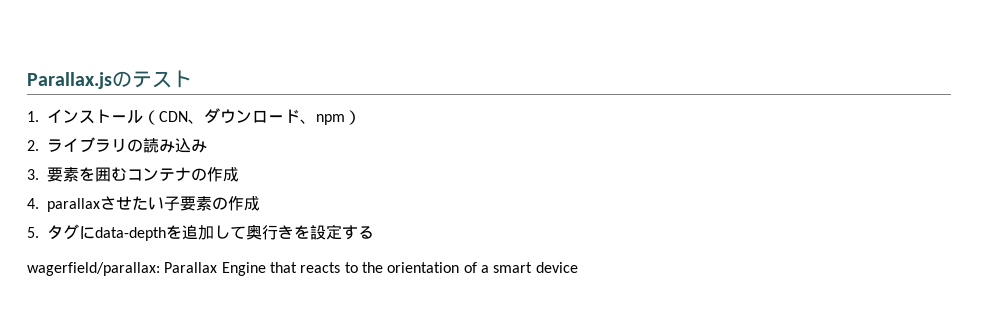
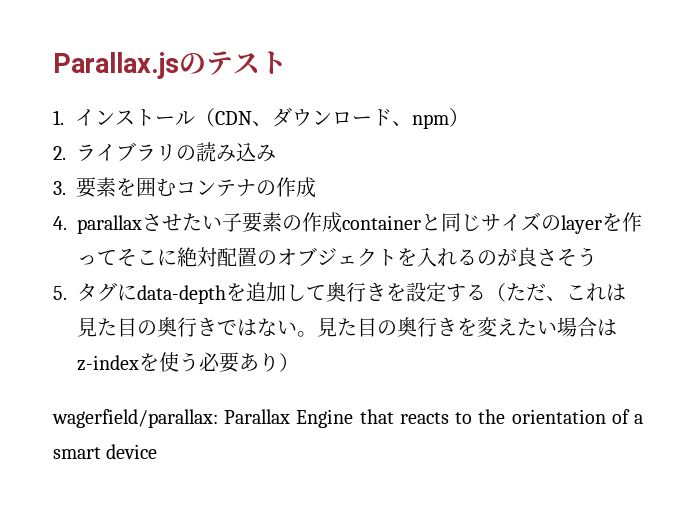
- 4. parallaxさせたい子要素の作成
+ 4. parallaxさせたい子要素の作成containerと同じサイズのlayerを作ってそこに絶対配置のオブジェクトを入れるのが良さそう
- 5.タグにdata-depthを追加して奥行きを設定する
+ 5.タグにdata-depthを追加して奥行きを設定する（ただ、これは見た目の奥行きではない。見た目の奥行きを変えたい場合はz-indexを使う必要あり）

